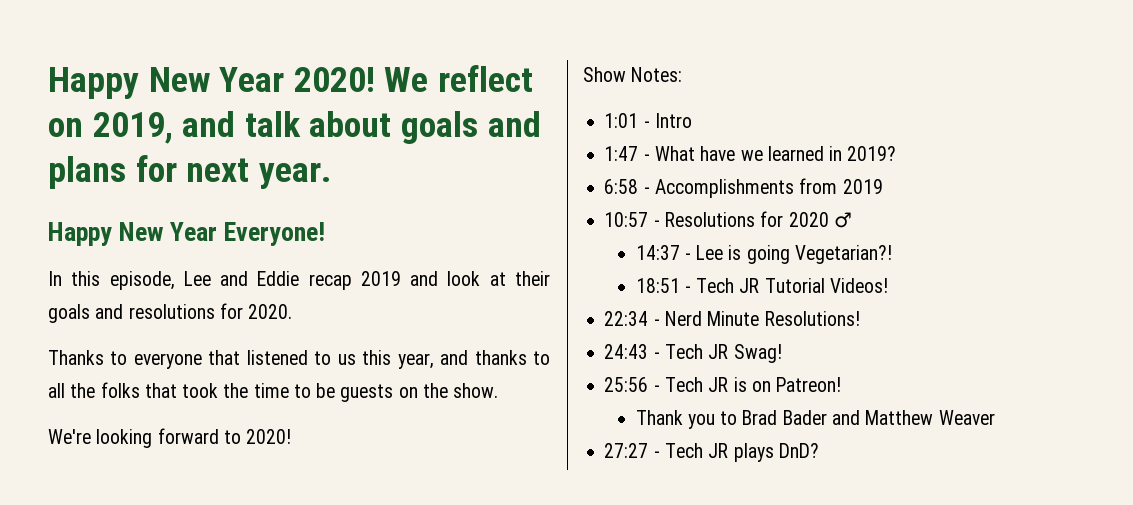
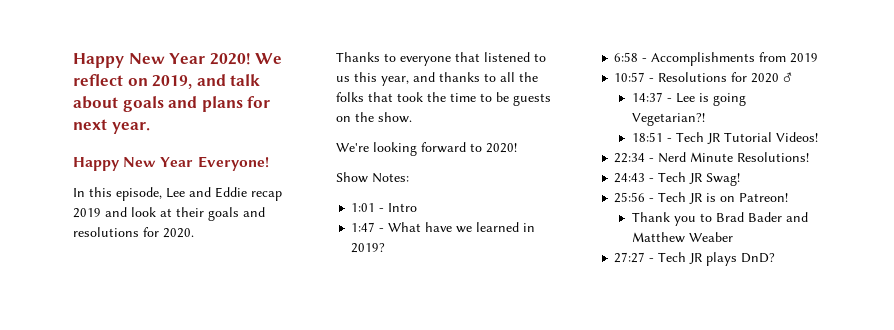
- Thank you to Brad Bader and Matthew Weaver
+ Thank you to Brad Bader and Matthew Weaber

